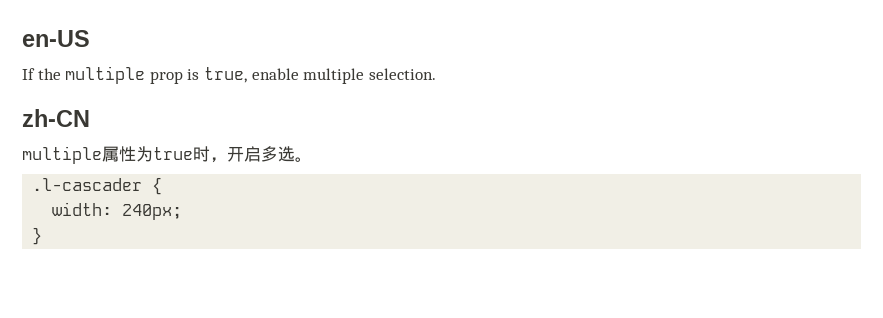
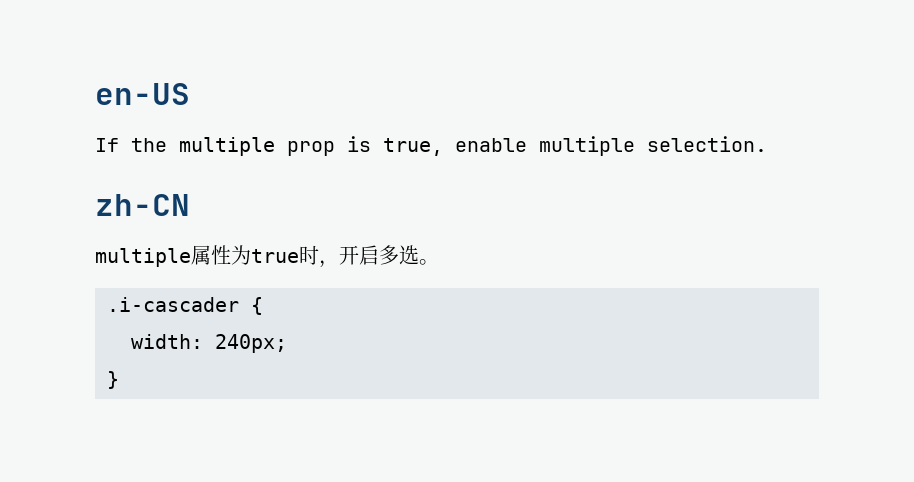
- .l-cascader {
+ .i-cascader {

